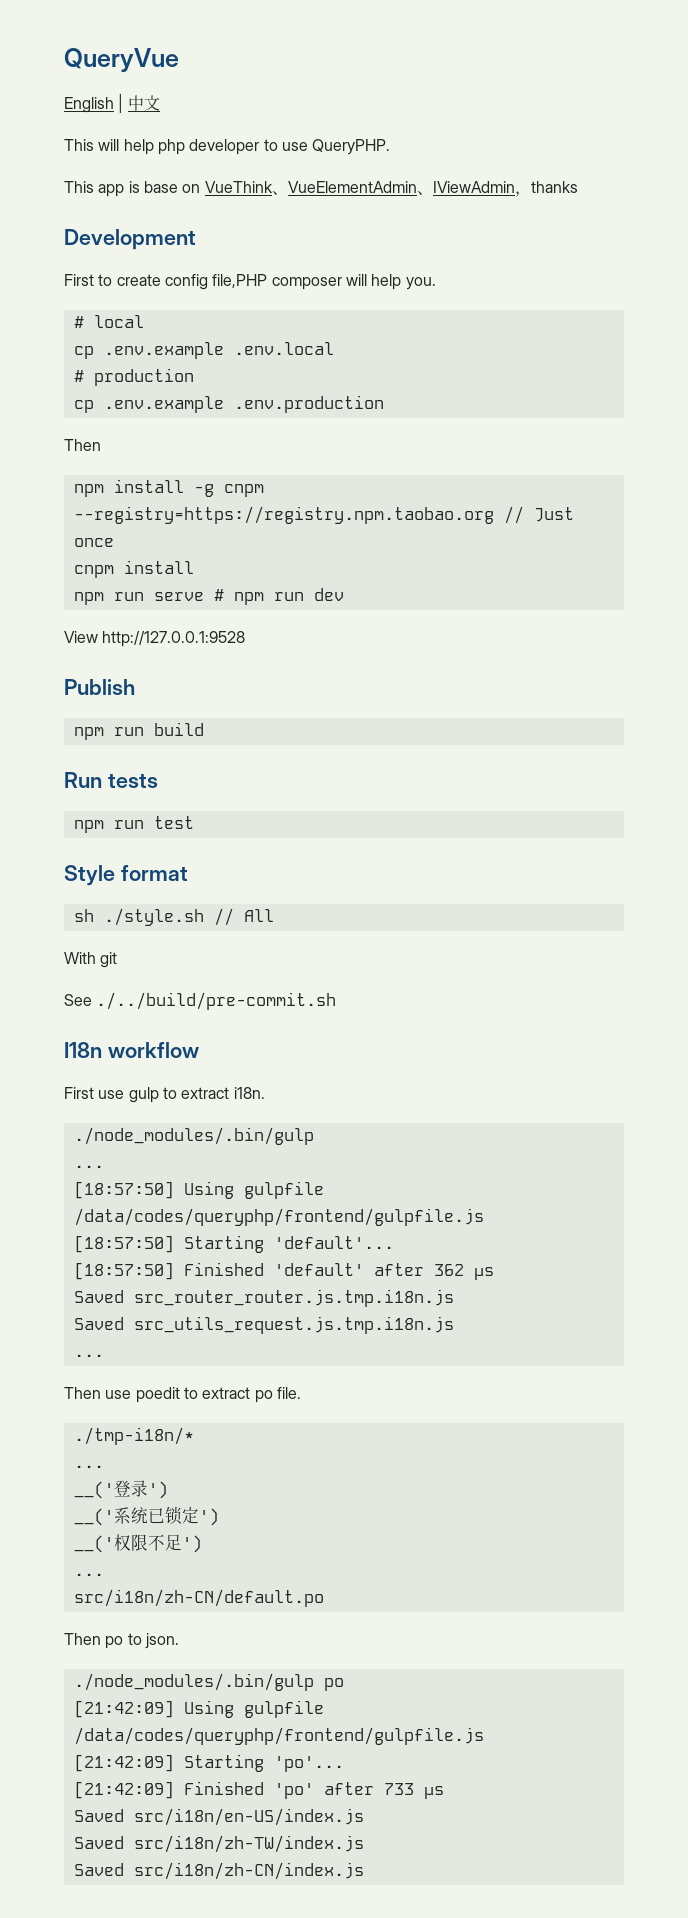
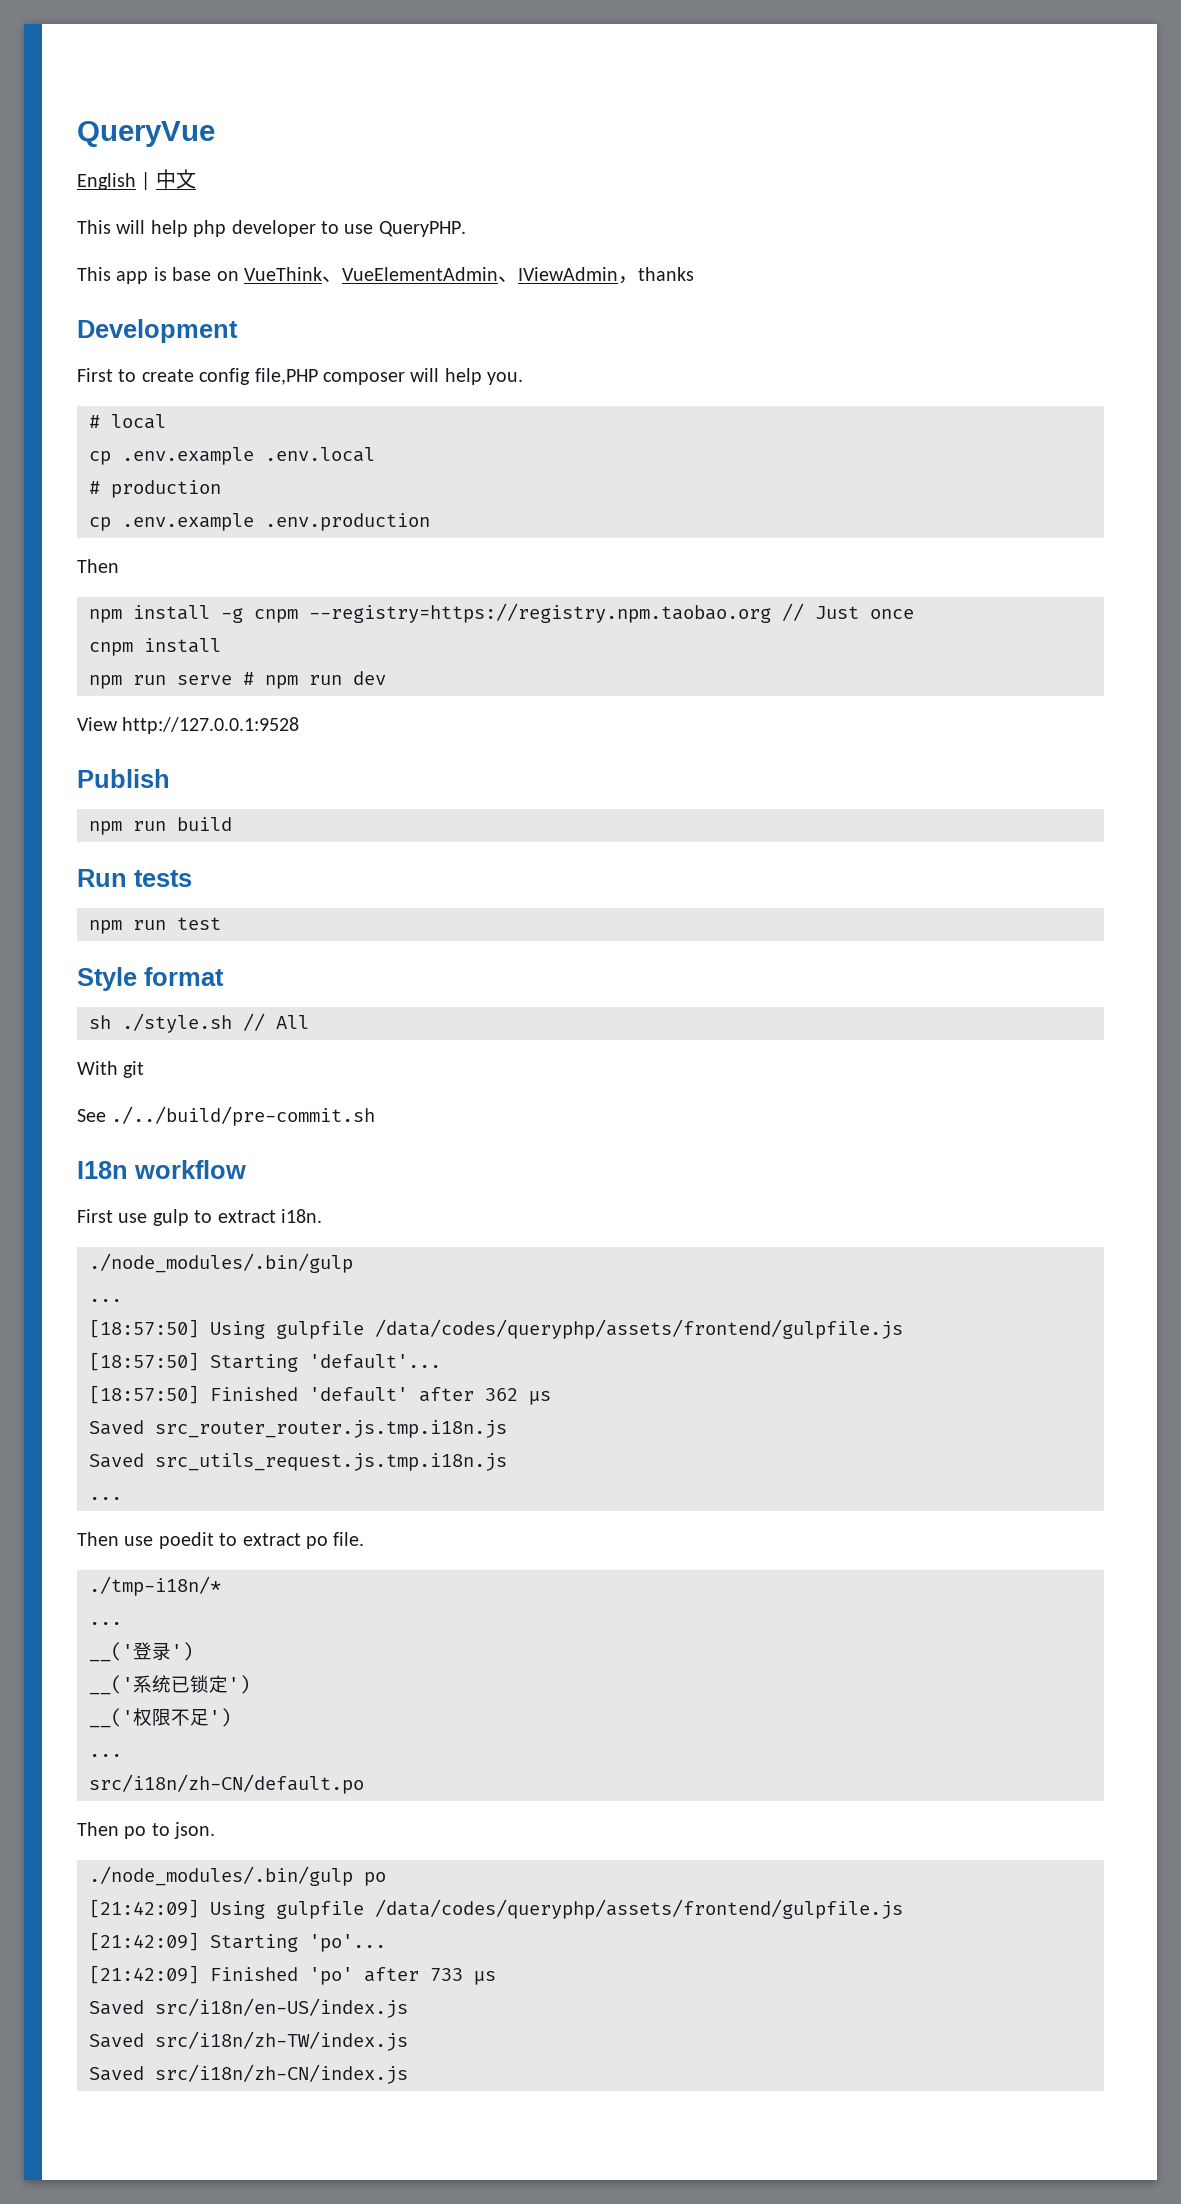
- [18:57:50] Using gulpfile /data/codes/queryphp/frontend/gulpfile.js
+ [18:57:50] Using gulpfile /data/codes/queryphp/assets/frontend/gulpfile.js
- [21:42:09] Using gulpfile /data/codes/queryphp/frontend/gulpfile.js
+ [21:42:09] Using gulpfile /data/codes/queryphp/assets/frontend/gulpfile.js

